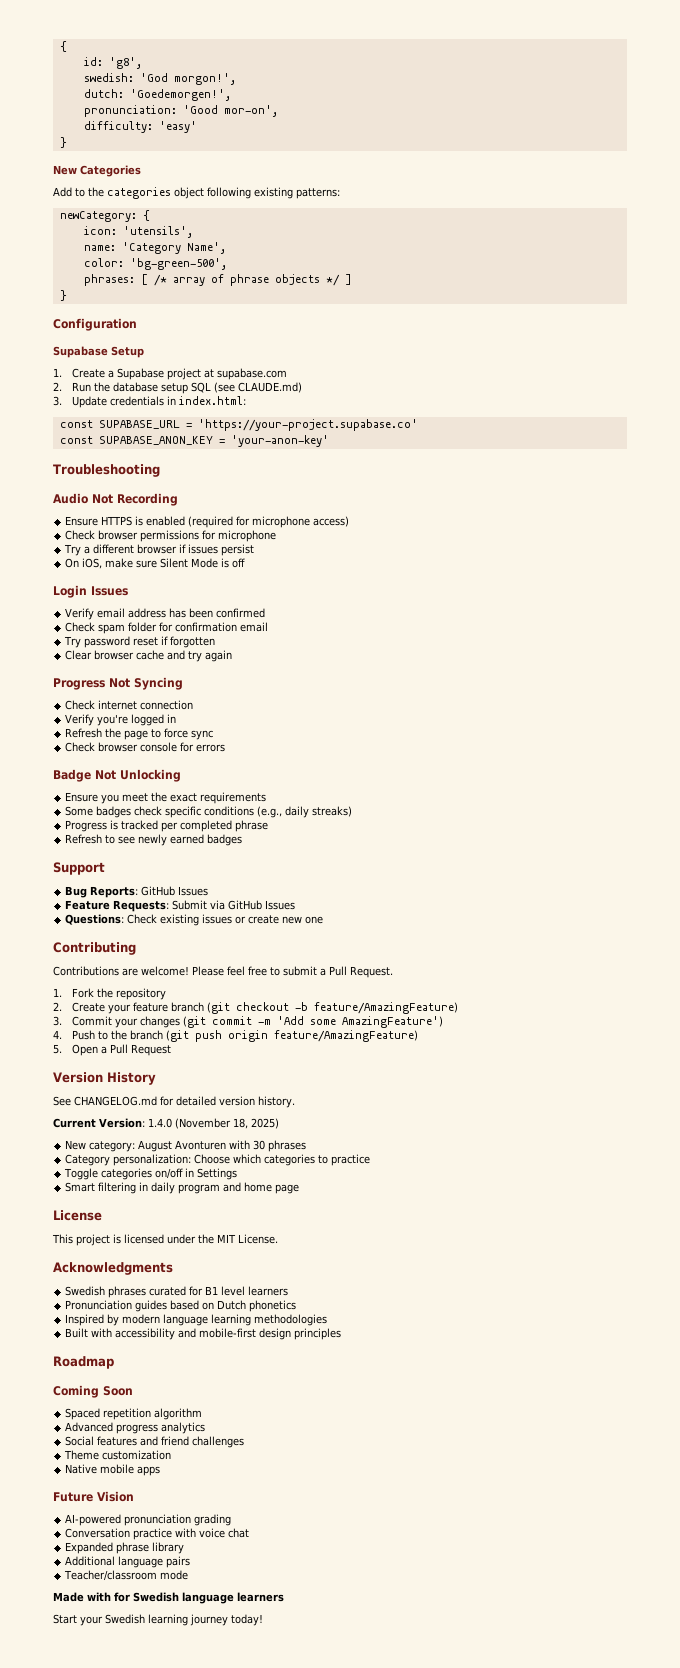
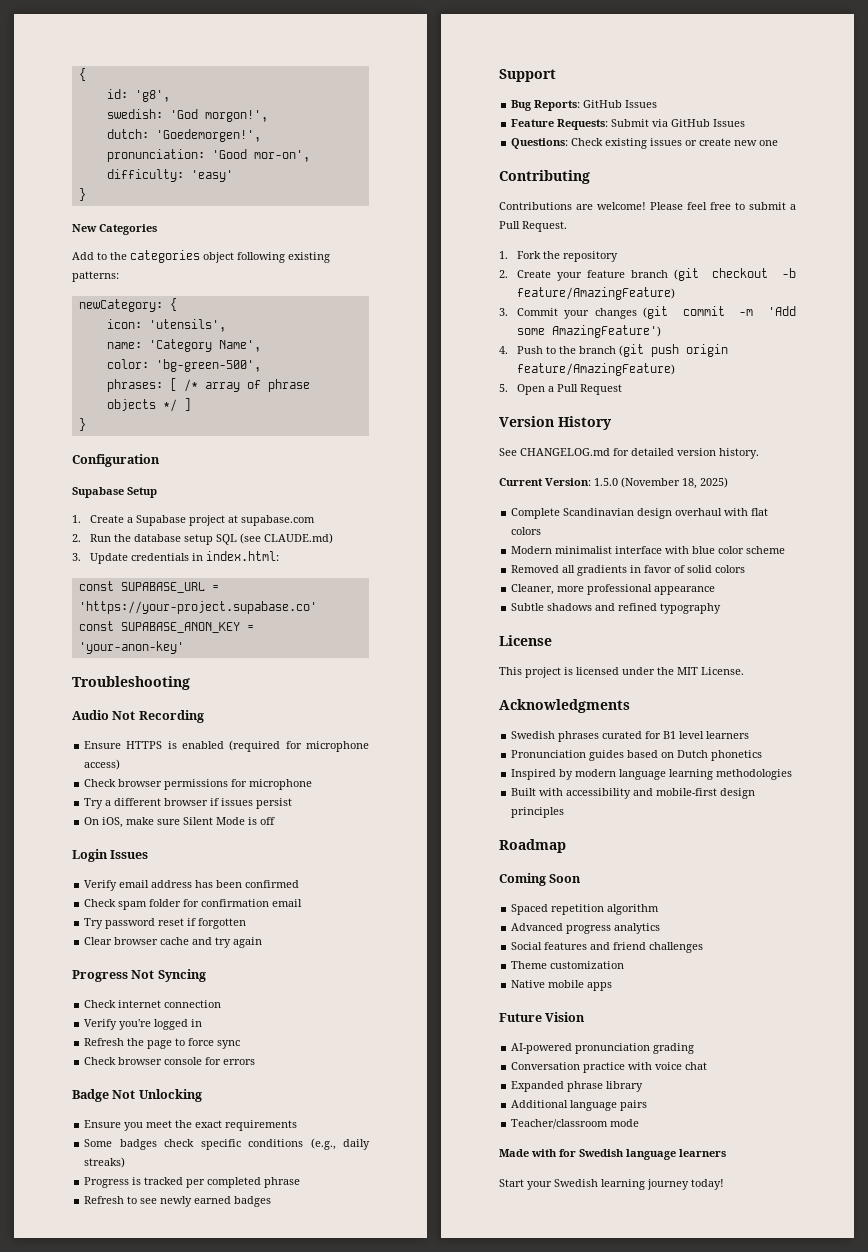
- Current Version: 1.4.0 (November 18, 2025)
+ Current Version: 1.5.0 (November 18, 2025)
- New category: August Avonturen with 30 phrases
- Category personalization: Choose which categories to practice
- Toggle categories on/off in Settings
- Smart filtering in daily program and home page
+ Complete Scandinavian design overhaul with flat colors
+ Modern minimalist interface with blue color scheme
+ Removed all gradients in favor of solid colors
+ Cleaner, more professional appearance
+ Subtle shadows and refined typography

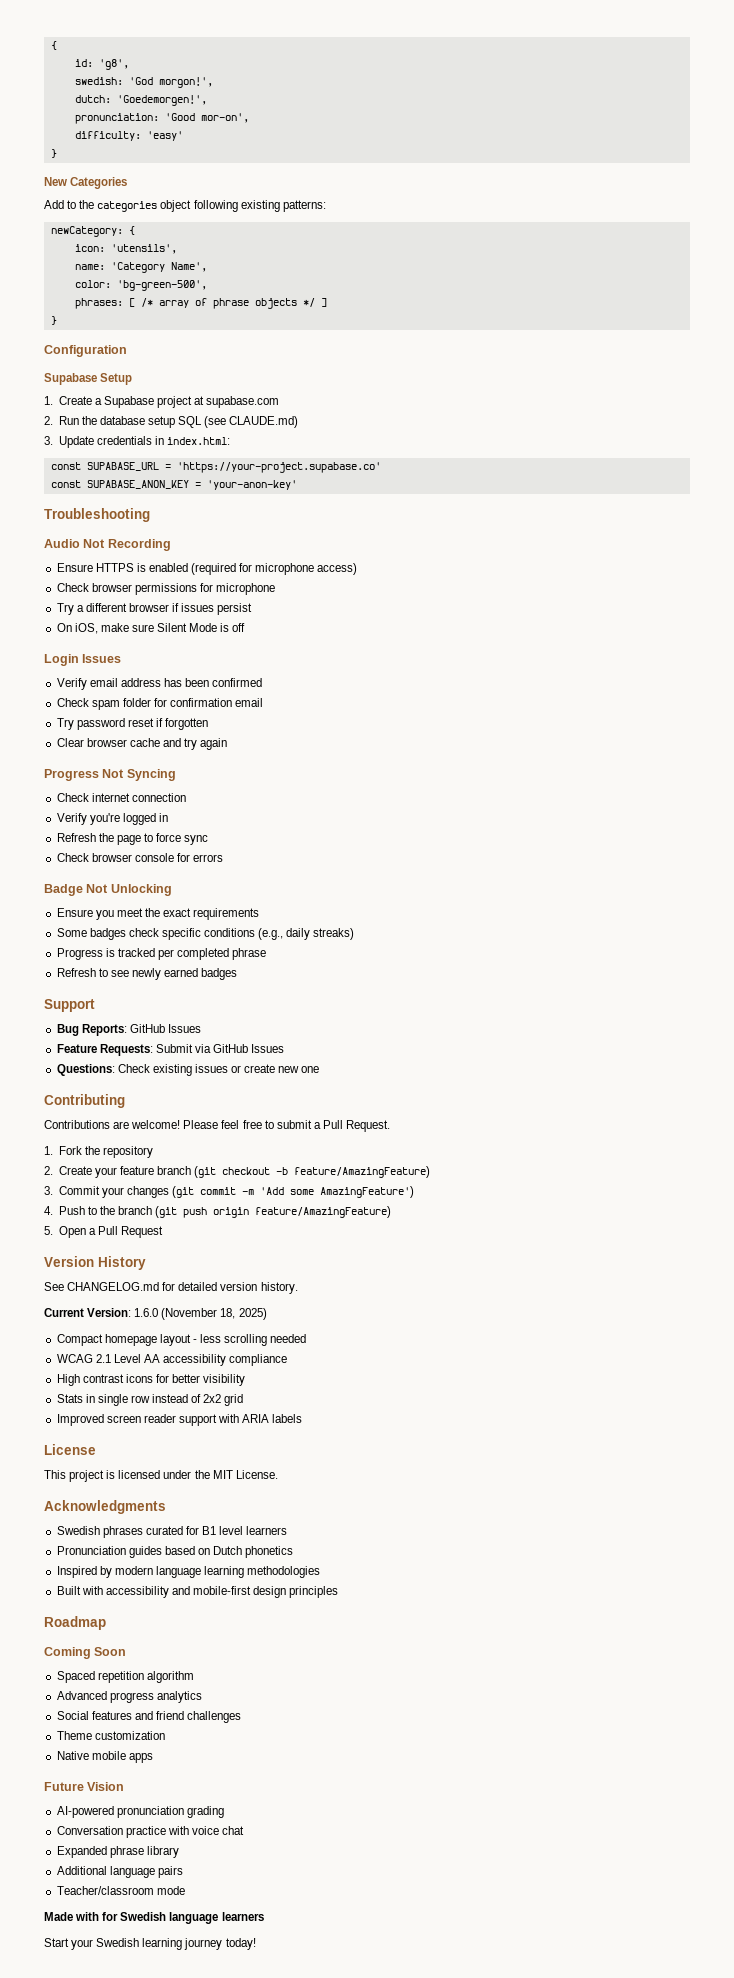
- Current Version: 1.5.0 (November 18, 2025)
+ Current Version: 1.6.0 (November 18, 2025)
- Complete Scandinavian design overhaul with flat colors
- Modern minimalist interface with blue color scheme
- Removed all gradients in favor of solid colors
- Cleaner, more professional appearance
- Subtle shadows and refined typography
+ Compact homepage layout - less scrolling needed
+ WCAG 2.1 Level AA accessibility compliance
+ High contrast icons for better visibility
+ Stats in single row instead of 2x2 grid
+ Improved screen reader support with ARIA labels

